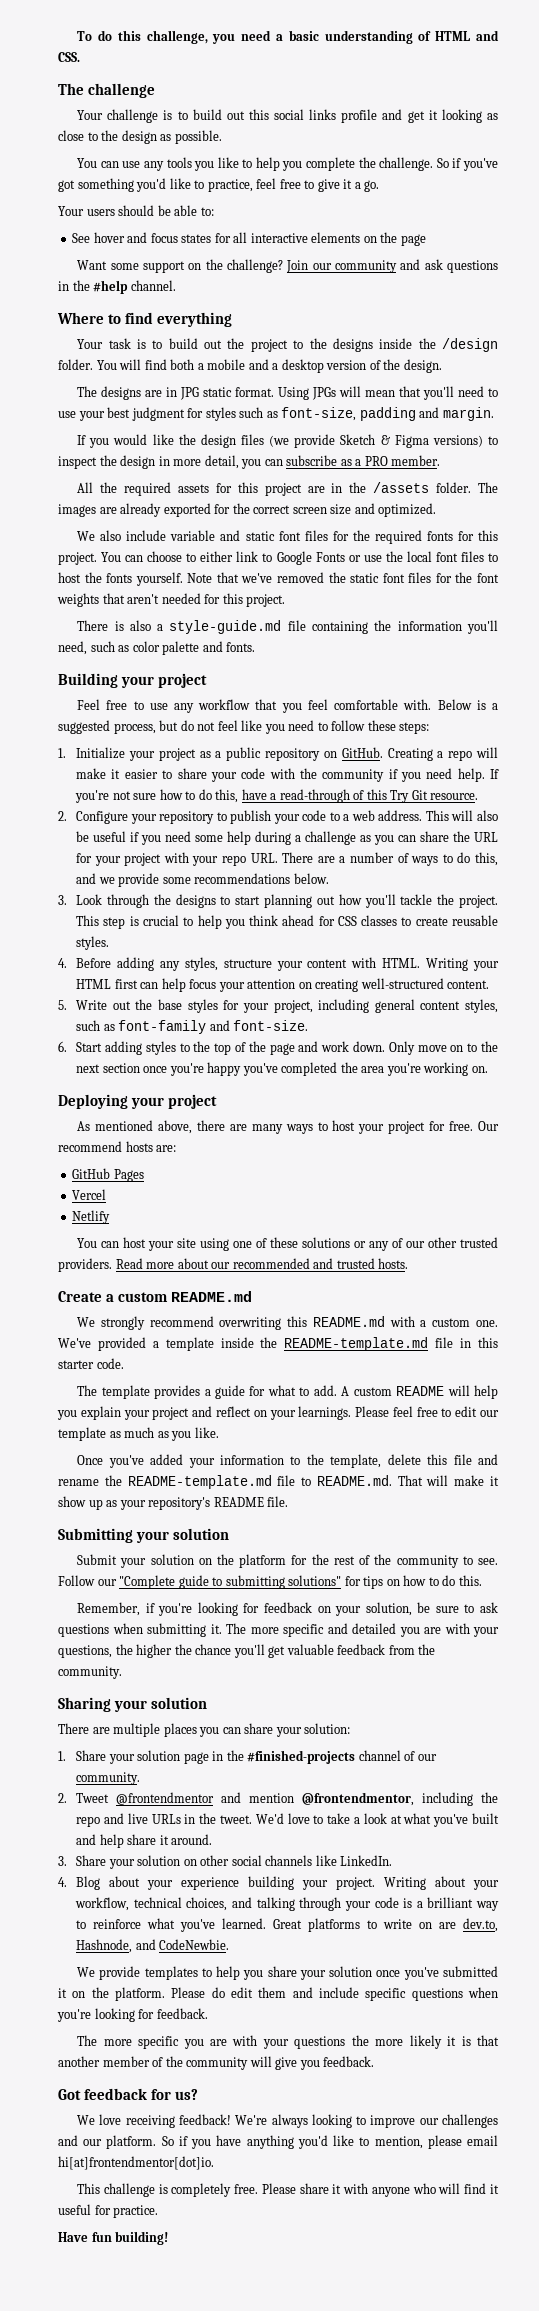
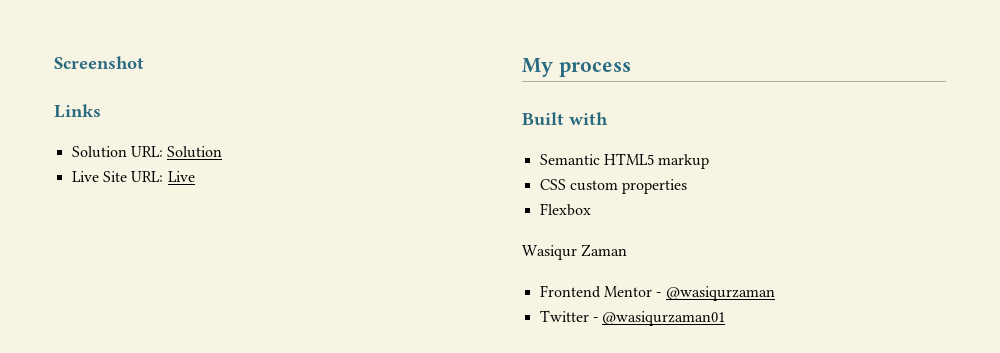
- To do this challenge, you need a basic understanding of HTML and CSS.
- The challenge
- Your challenge is to build out this social links profile and get it looking as close to the design as possible.
- You can use any tools you like to help you complete the challenge. So if you've got something you'd like to practice, feel free to give it a go.
- Your users should be able to:
- See hover and focus states for all interactive elements on the page
- Want some support on the challenge? Join our community and ask questions in the #help channel.
- Where to find everything
- Your task is to build out the project to the designs inside the /design folder. You will find both a mobile and a desktop version of the design.
- The designs are in JPG static format. Using JPGs will mean that you'll need to use your best judgment for styles such as font-size, padding and margin.
- If you would like the design files (we provide Sketch & Figma versions) to inspect the design in more detail, you can subscribe as a PRO member.
- All the required assets for this project are in the /assets folder. The images are already exported for the correct screen size and optimized.
- We also include variable and static font files for the required fonts for this project. You can choose to either link to Google Fonts or use the local font files to host the fonts yourself. Note that we've removed the static font files for the font weights that aren't needed for this project.
- There is also a style-guide.md file containing the information you'll need, such as color palette and fonts.
- Building your project
- Feel free to use any workflow that you feel comfortable with. Below is a suggested process, but do not feel like you need to follow these steps:
- 1. Initialize your project as a public repository on GitHub. Creating a repo will make it easier to share your code with the community if you need help. If you're not sure how to do this, have a read-through of this Try Git resource.
- 2. Configure your repository to publish your code to a web address. This will also be useful if you need some help during a challenge as you can share the URL for your project with your repo URL. There are a number of ways to do this, and we provide some recommendations below.
- 3. Look through the designs to start planning out how you'll tackle the project. This step is crucial to help you think ahead for CSS classes to create reusable styles.
- 4. Before adding any styles, structure your content with HTML. Writing your HTML first can help focus your attention on creating well-structured content.
- 5. Write out the base styles for your project, including general content styles, such as font-family and font-size.
- 6. Start adding styles to the top of the page and work down. Only move on to the next section once you're happy you've completed the area you're working on.
- Deploying your project
- As mentioned above, there are many ways to host your project for free. Our recommend hosts are:
- GitHub Pages
- Vercel
- Netlify
- You can host your site using one of these solutions or any of our other trusted providers. Read more about our recommended and trusted hosts.
- Create a custom README.md
- We strongly recommend overwriting this README.md with a custom one. We've provided a template inside the README-template.md file in this starter code.
- The template provides a guide for what to add. A custom README will help you explain your project and reflect on your learnings. Please feel free to edit our template as much as you like.
- Once you've added your information to the template, delete this file and rename the README-template.md file to README.md. That will make it show up as your repository's README file.
- Submitting your solution
- Submit your solution on the platform for the rest of the community to see. Follow our "Complete guide to submitting solutions" for tips on how to do this.
- Remember, if you're looking for feedback on your solution, be sure to ask questions when submitting it. The more specific and detailed you are with your questions, the higher the chance you'll get valuable feedback from the community.
- Sharing your solution
- There are multiple places you can share your solution:
- 1. Share your solution page in the #finished-projects channel of our community.
- 2. Tweet @frontendmentor and mention @frontendmentor, including the repo and live URLs in the tweet. We'd love to take a look at what you've built and help share it around.
- 3. Share your solution on other social channels like LinkedIn.
- 4. Blog about your experience building your project. Writing about your workflow, technical choices, and talking through your code is a brilliant way to reinforce what you've learned. Great platforms to write on are dev.to, Hashnode, and CodeNewbie.
- We provide templates to help you share your solution once you've submitted it on the platform. Please do edit them and include specific questions when you're looking for feedback.
- The more specific you are with your questions the more likely it is that another member of the community will give you feedback.
- Got feedback for us?
- We love receiving feedback! We're always looking to improve our challenges and our platform. So if you have anything you'd like to mention, please email hi[at]frontendmentor[dot]io.
- This challenge is completely free. Please share it with anyone who will find it useful for practice.
- Have fun building!
+ Screenshot
+ Links
+ Solution URL: Solution
+ Live Site URL: Live
+ My process
+ Built with
+ Semantic HTML5 markup
+ CSS custom properties
+ Flexbox
+ Wasiqur Zaman
+ Frontend Mentor - @wasiqurzaman
+ Twitter - @wasiqurzaman01

